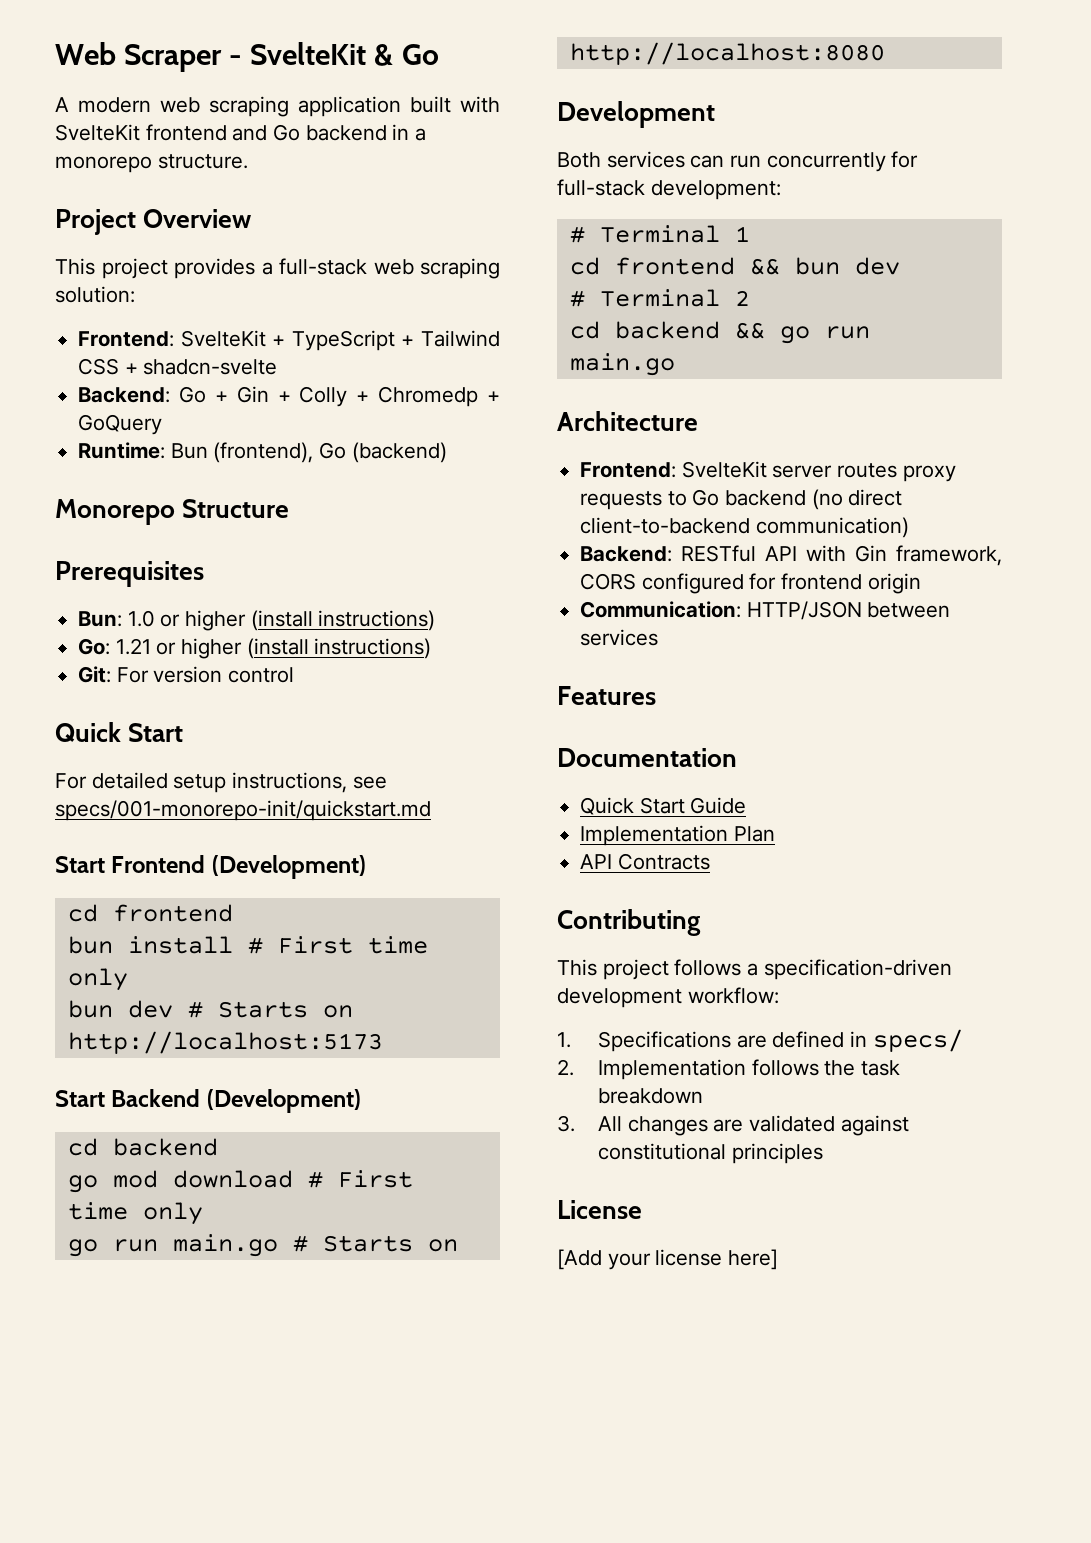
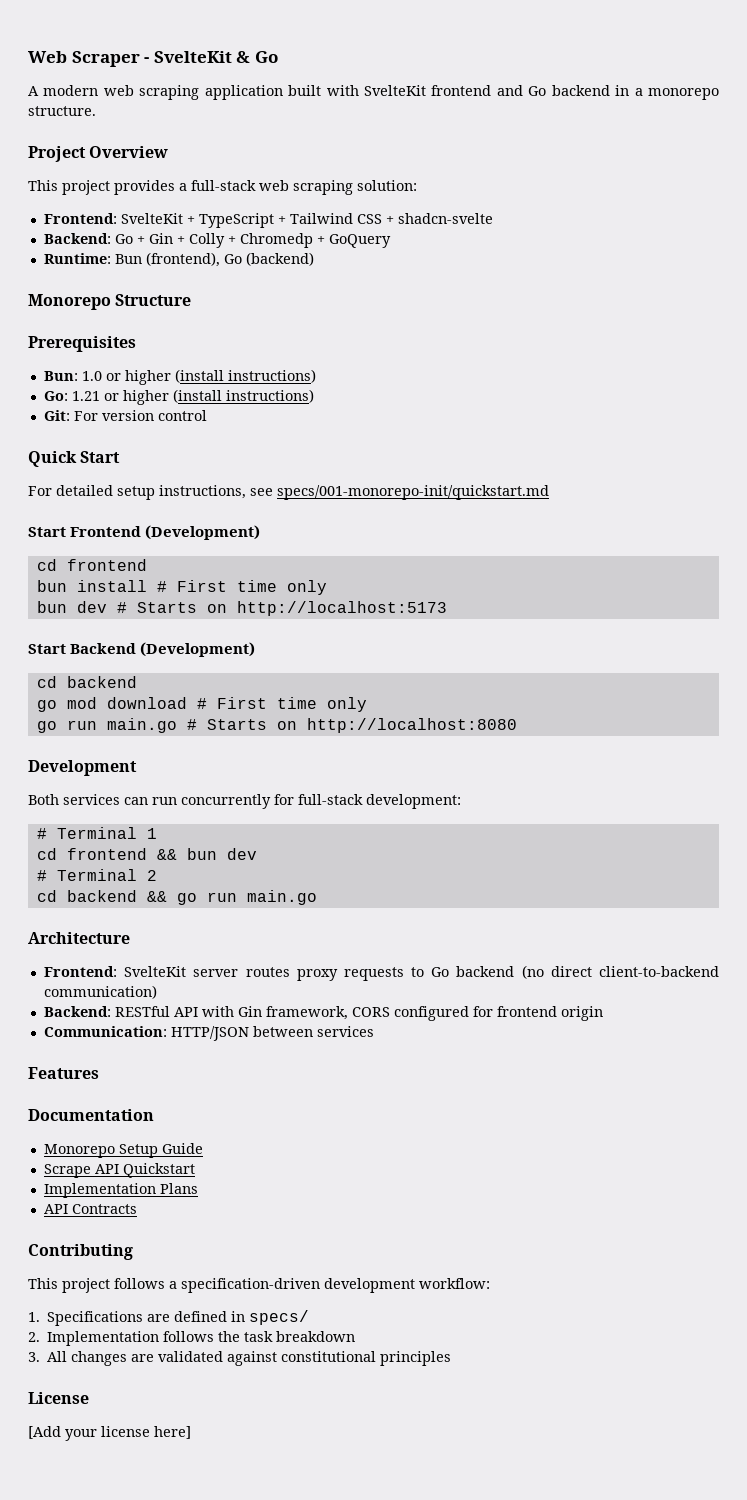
- Quick Start Guide
+ Monorepo Setup Guide
- Implementation Plan
+ Scrape API Quickstart
+ Implementation Plans

